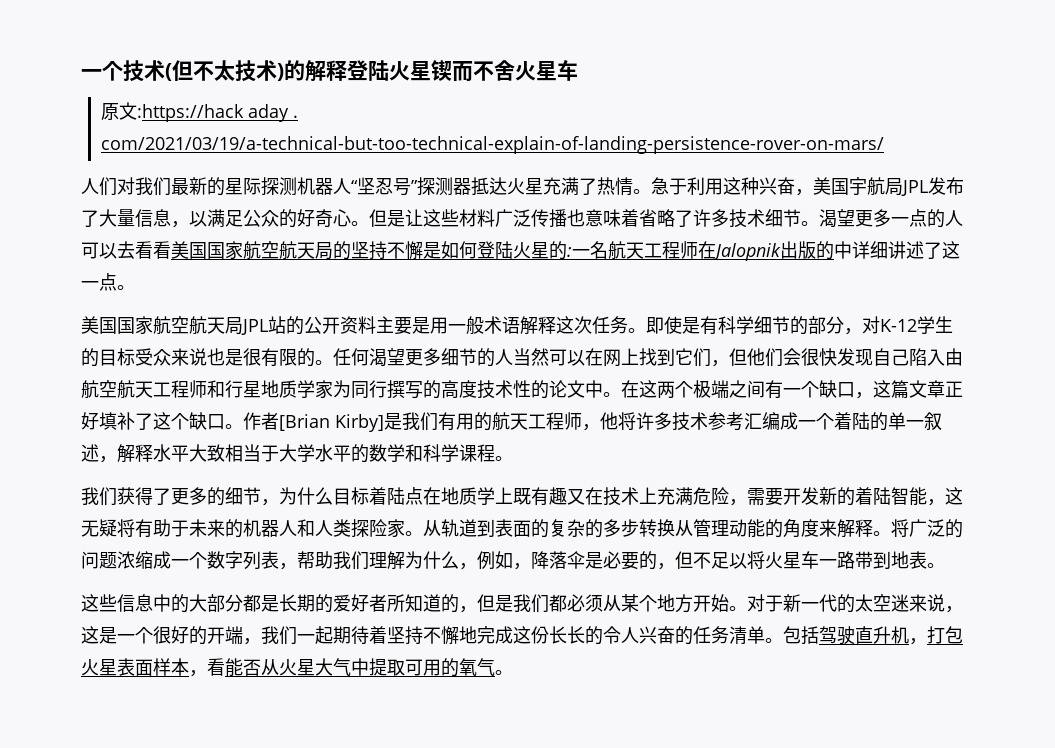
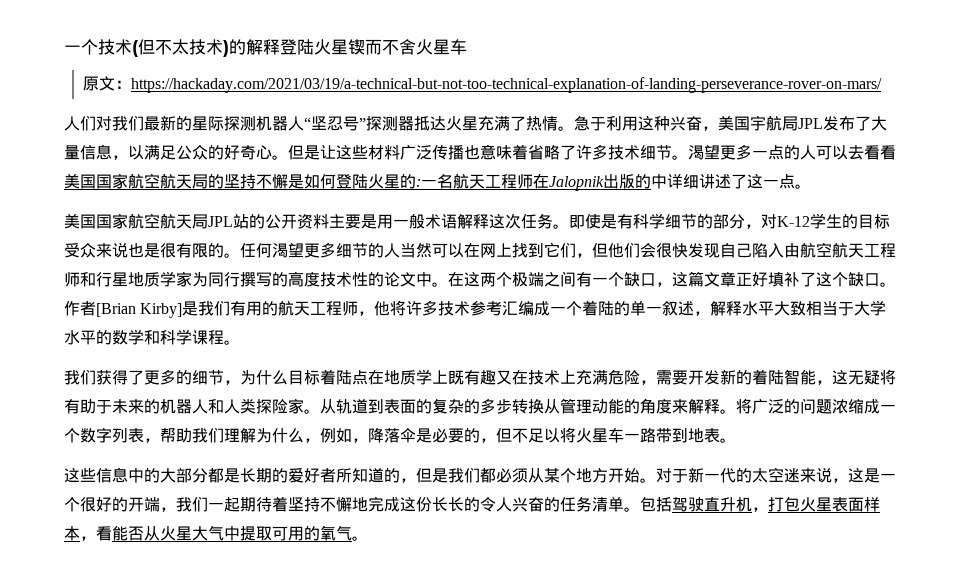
- 原文:https://hack aday . com/2021/03/19/a-technical-but-too-technical-explain-of-landing-persistence-rover-on-mars/
+ 原文：https://hackaday.com/2021/03/19/a-technical-but-not-too-technical-explanation-of-landing-perseverance-rover-on-mars/

